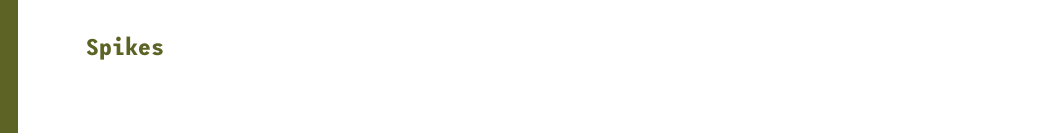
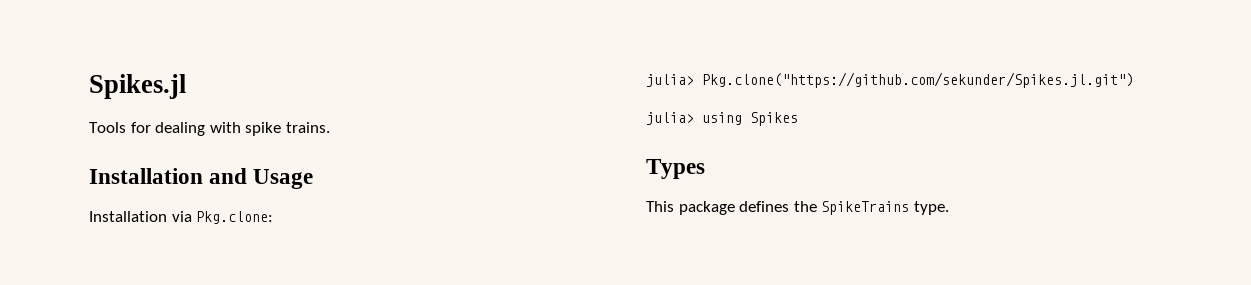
- Spikes
+ Spikes.jl
+ Tools for dealing with spike trains.
+ Installation and Usage
+ Installation via Pkg.clone:
+ julia> Pkg.clone("https://github.com/sekunder/Spikes.jl.git")
+ julia> using Spikes
+ Types
+ This package defines the SpikeTrains type.

